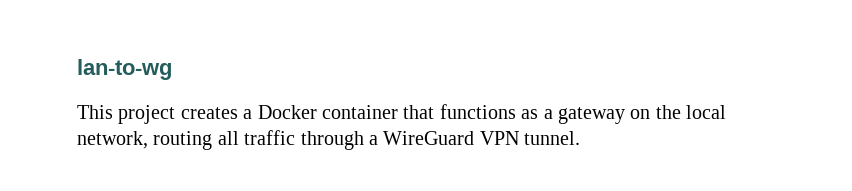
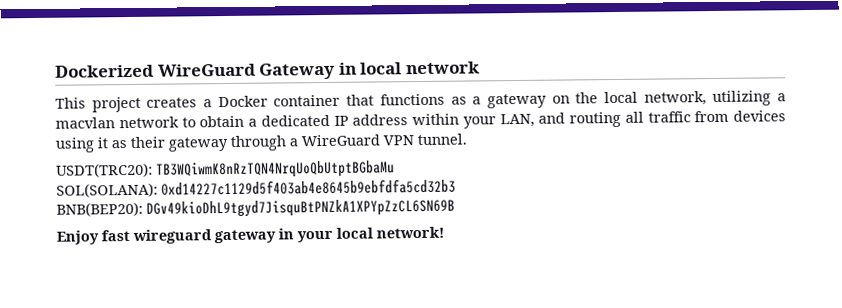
- lan-to-wg
+ Dockerized WireGuard Gateway in local network
- This project creates a Docker container that functions as a gateway on the local network, routing all traffic through a WireGuard VPN tunnel.
+ This project creates a Docker container that functions as a gateway on the local network, utilizing a macvlan network to obtain a dedicated IP address within your LAN, and routing all traffic from devices using it as their gateway through a WireGuard VPN tunnel.
+ USDT(TRC20): TB3WQiwmK8nRzTQN4NrqUoQbUtptBGbaMu
+ SOL(SOLANA): 0xd14227c1129d5f403ab4e8645b9ebfdfa5cd32b3
+ BNB(BEP20): DGv49kioDhL9tgyd7JisquBtPNZkA1XPYpZzCL6SN69B
+ Enjoy fast wireguard gateway in your local network!

